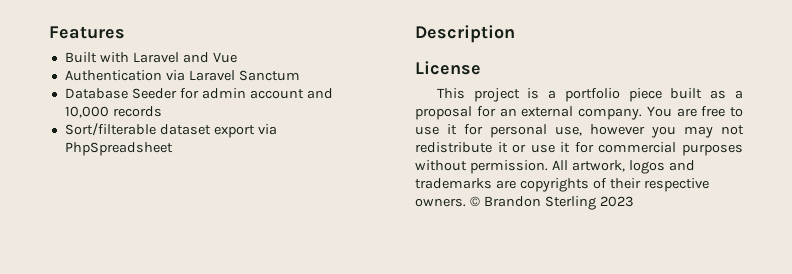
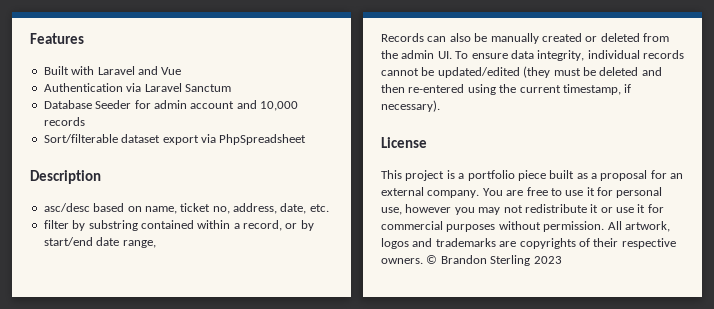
+ asc/desc based on name, ticket no, address, date, etc.
+ filter by substring contained within a record, or by start/end date range,
+ Records can also be manually created or deleted from the admin UI. To ensure data integrity, individual records cannot be updated/edited (they must be deleted and then re-entered using the current timestamp, if necessary).

